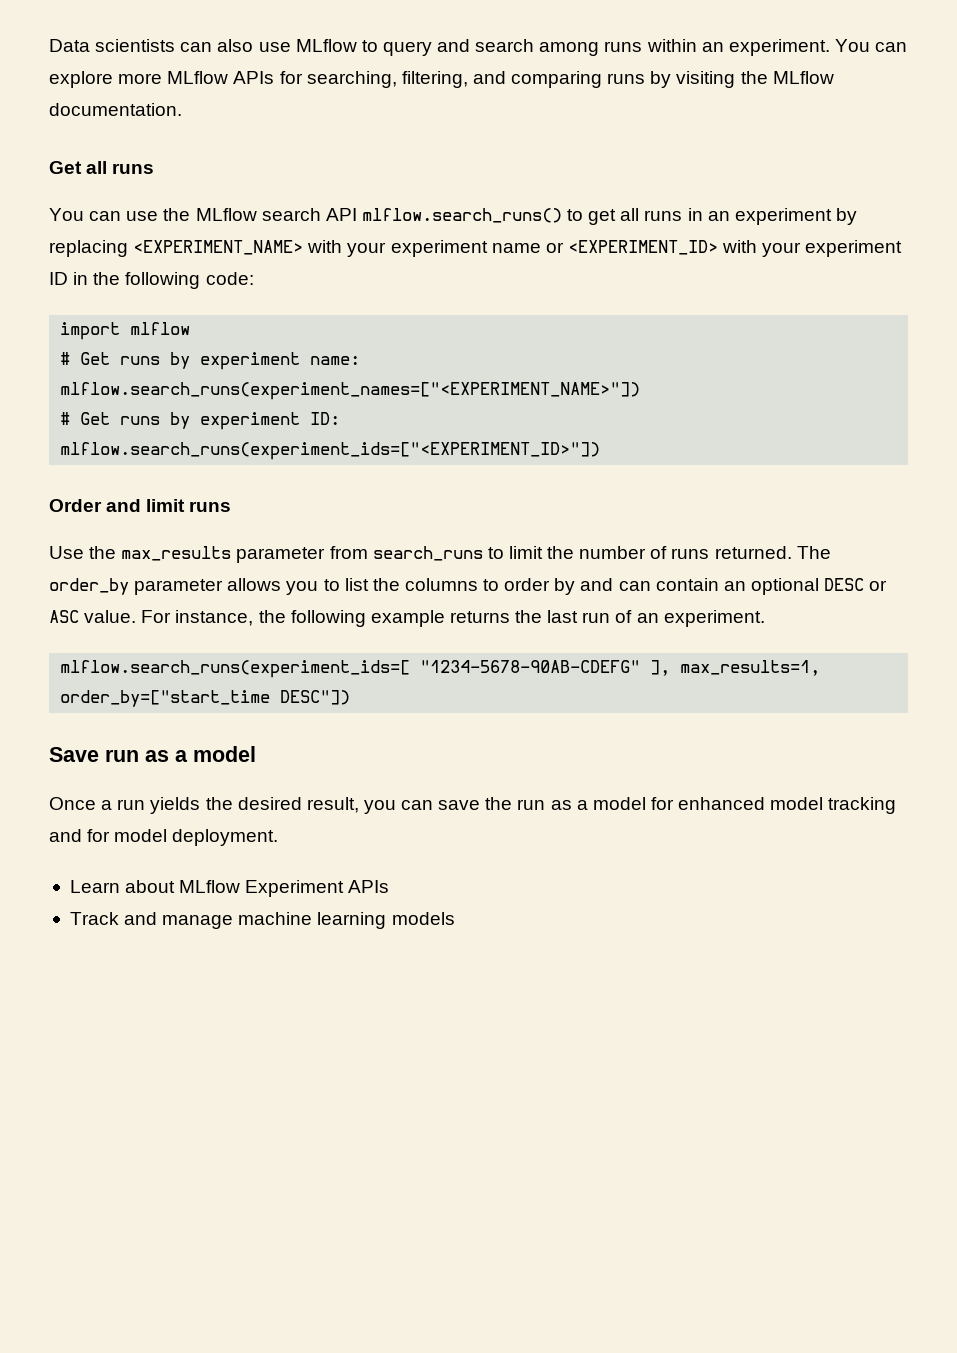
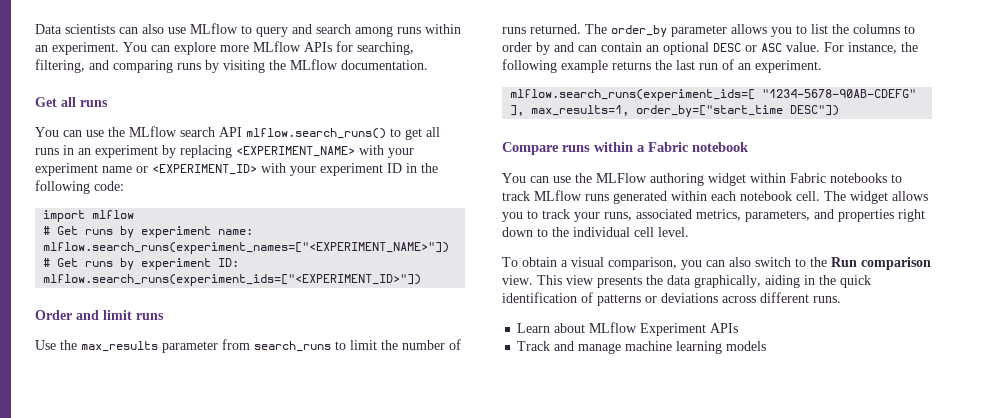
- Save run as a model
- Once a run yields the desired result, you can save the run as a model for enhanced model tracking and for model deployment.
+ Compare runs within a Fabric notebook
+ You can use the MLFlow authoring widget within Fabric notebooks to track MLflow runs generated within each notebook cell. The widget allows you to track your runs, associated metrics, parameters, and properties right down to the individual cell level.
+ To obtain a visual comparison, you can also switch to the Run comparison view. This view presents the data graphically, aiding in the quick identification of patterns or deviations across different runs.

